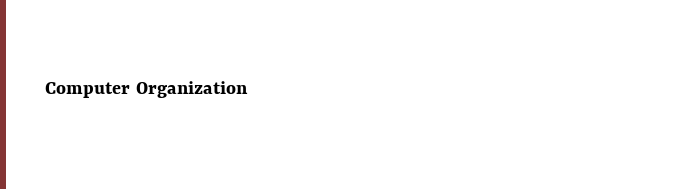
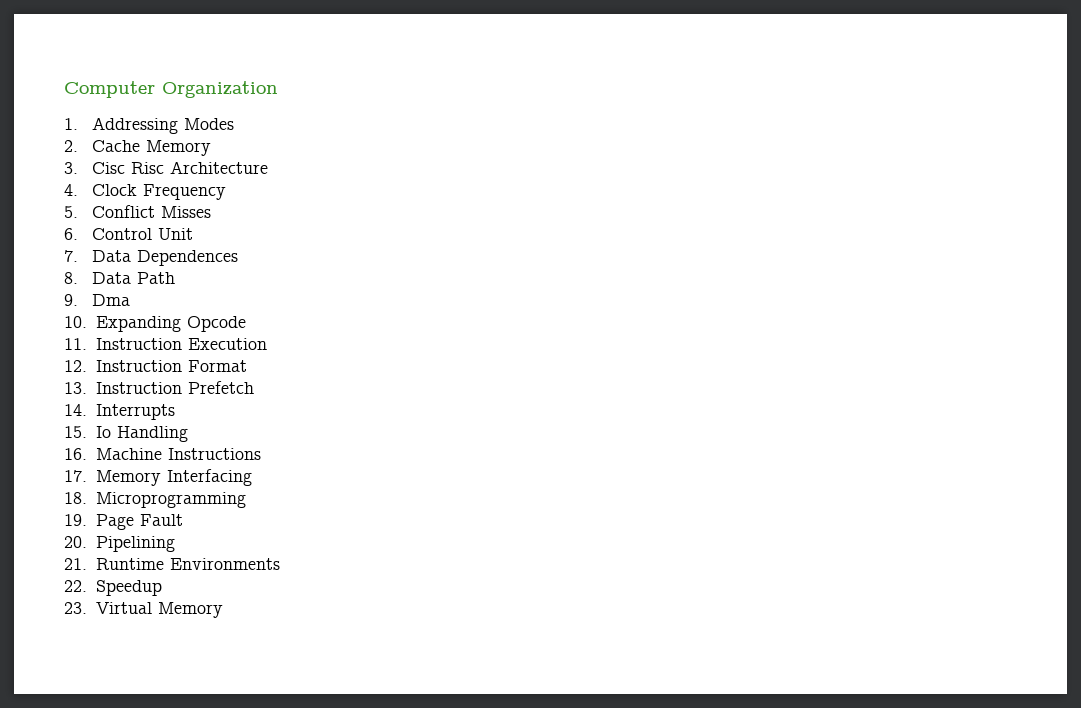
+ 1. Addressing Modes
+ 2. Cache Memory
+ 3. Cisc Risc Architecture
+ 4. Clock Frequency
+ 5. Conflict Misses
+ 6. Control Unit
+ 7. Data Dependences
+ 8. Data Path
+ 9. Dma
+ 10. Expanding Opcode
+ 11. Instruction Execution
+ 12. Instruction Format
+ 13. Instruction Prefetch
+ 14. Interrupts
+ 15. Io Handling
+ 16. Machine Instructions
+ 17. Memory Interfacing
+ 18. Microprogramming
+ 19. Page Fault
+ 20. Pipelining
+ 21. Runtime Environments
+ 22. Speedup
+ 23. Virtual Memory

